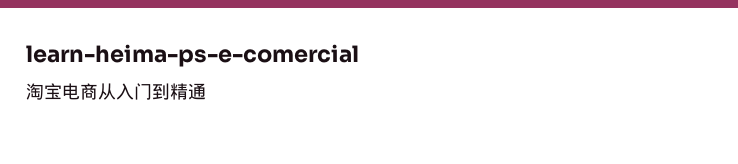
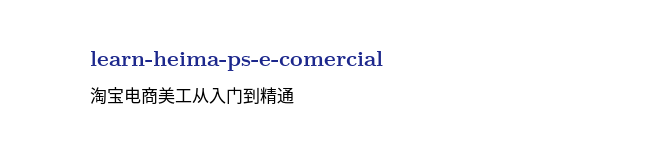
- 淘宝电商从入门到精通
+ 淘宝电商美工从入门到精通

